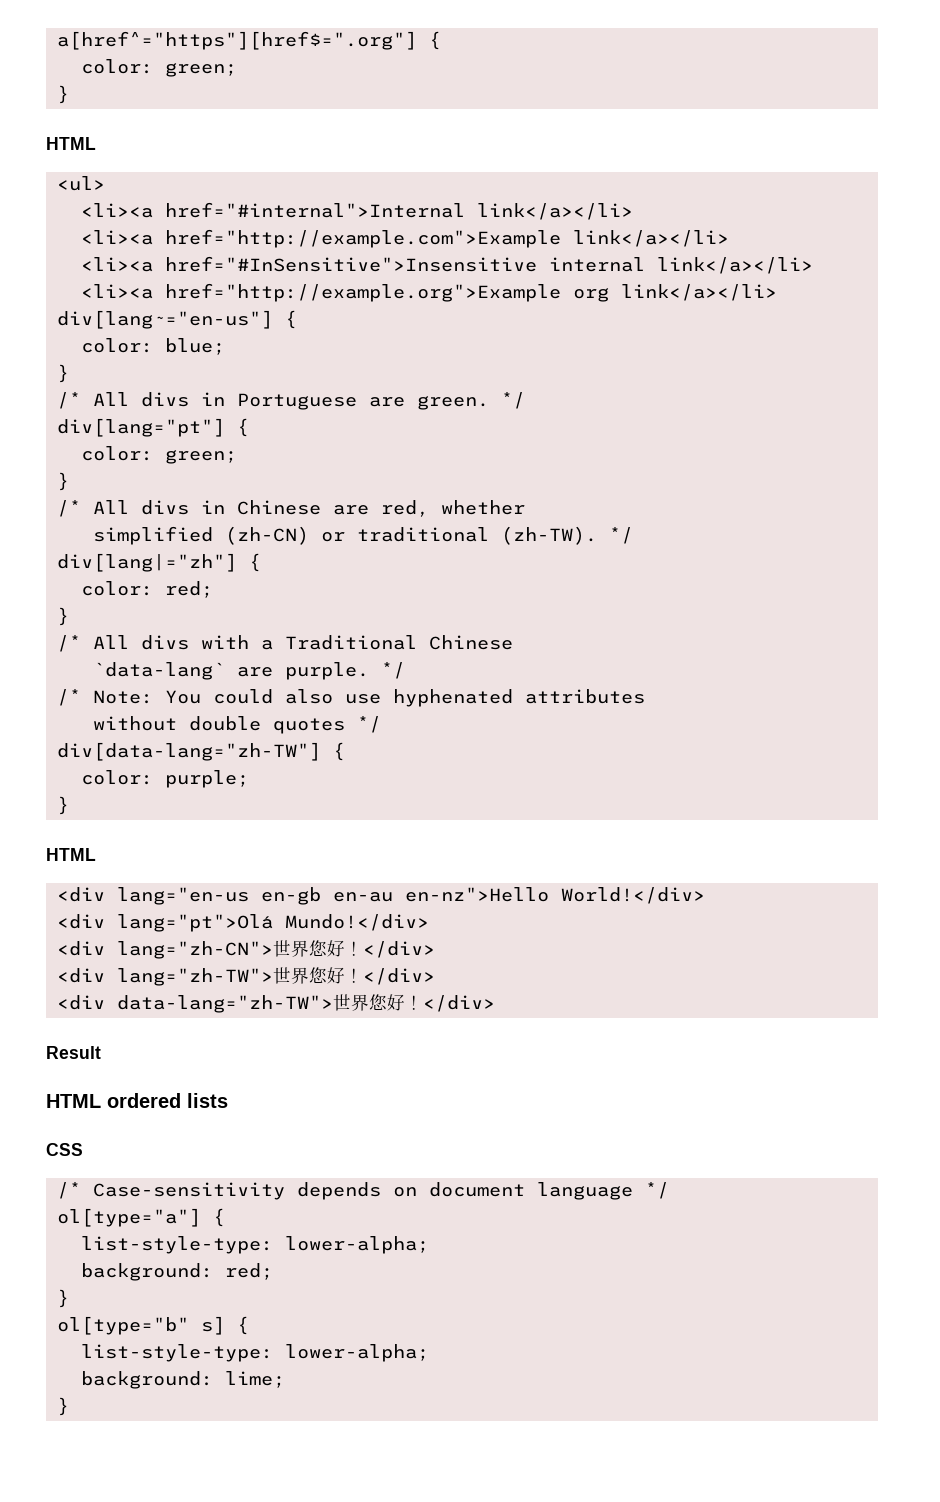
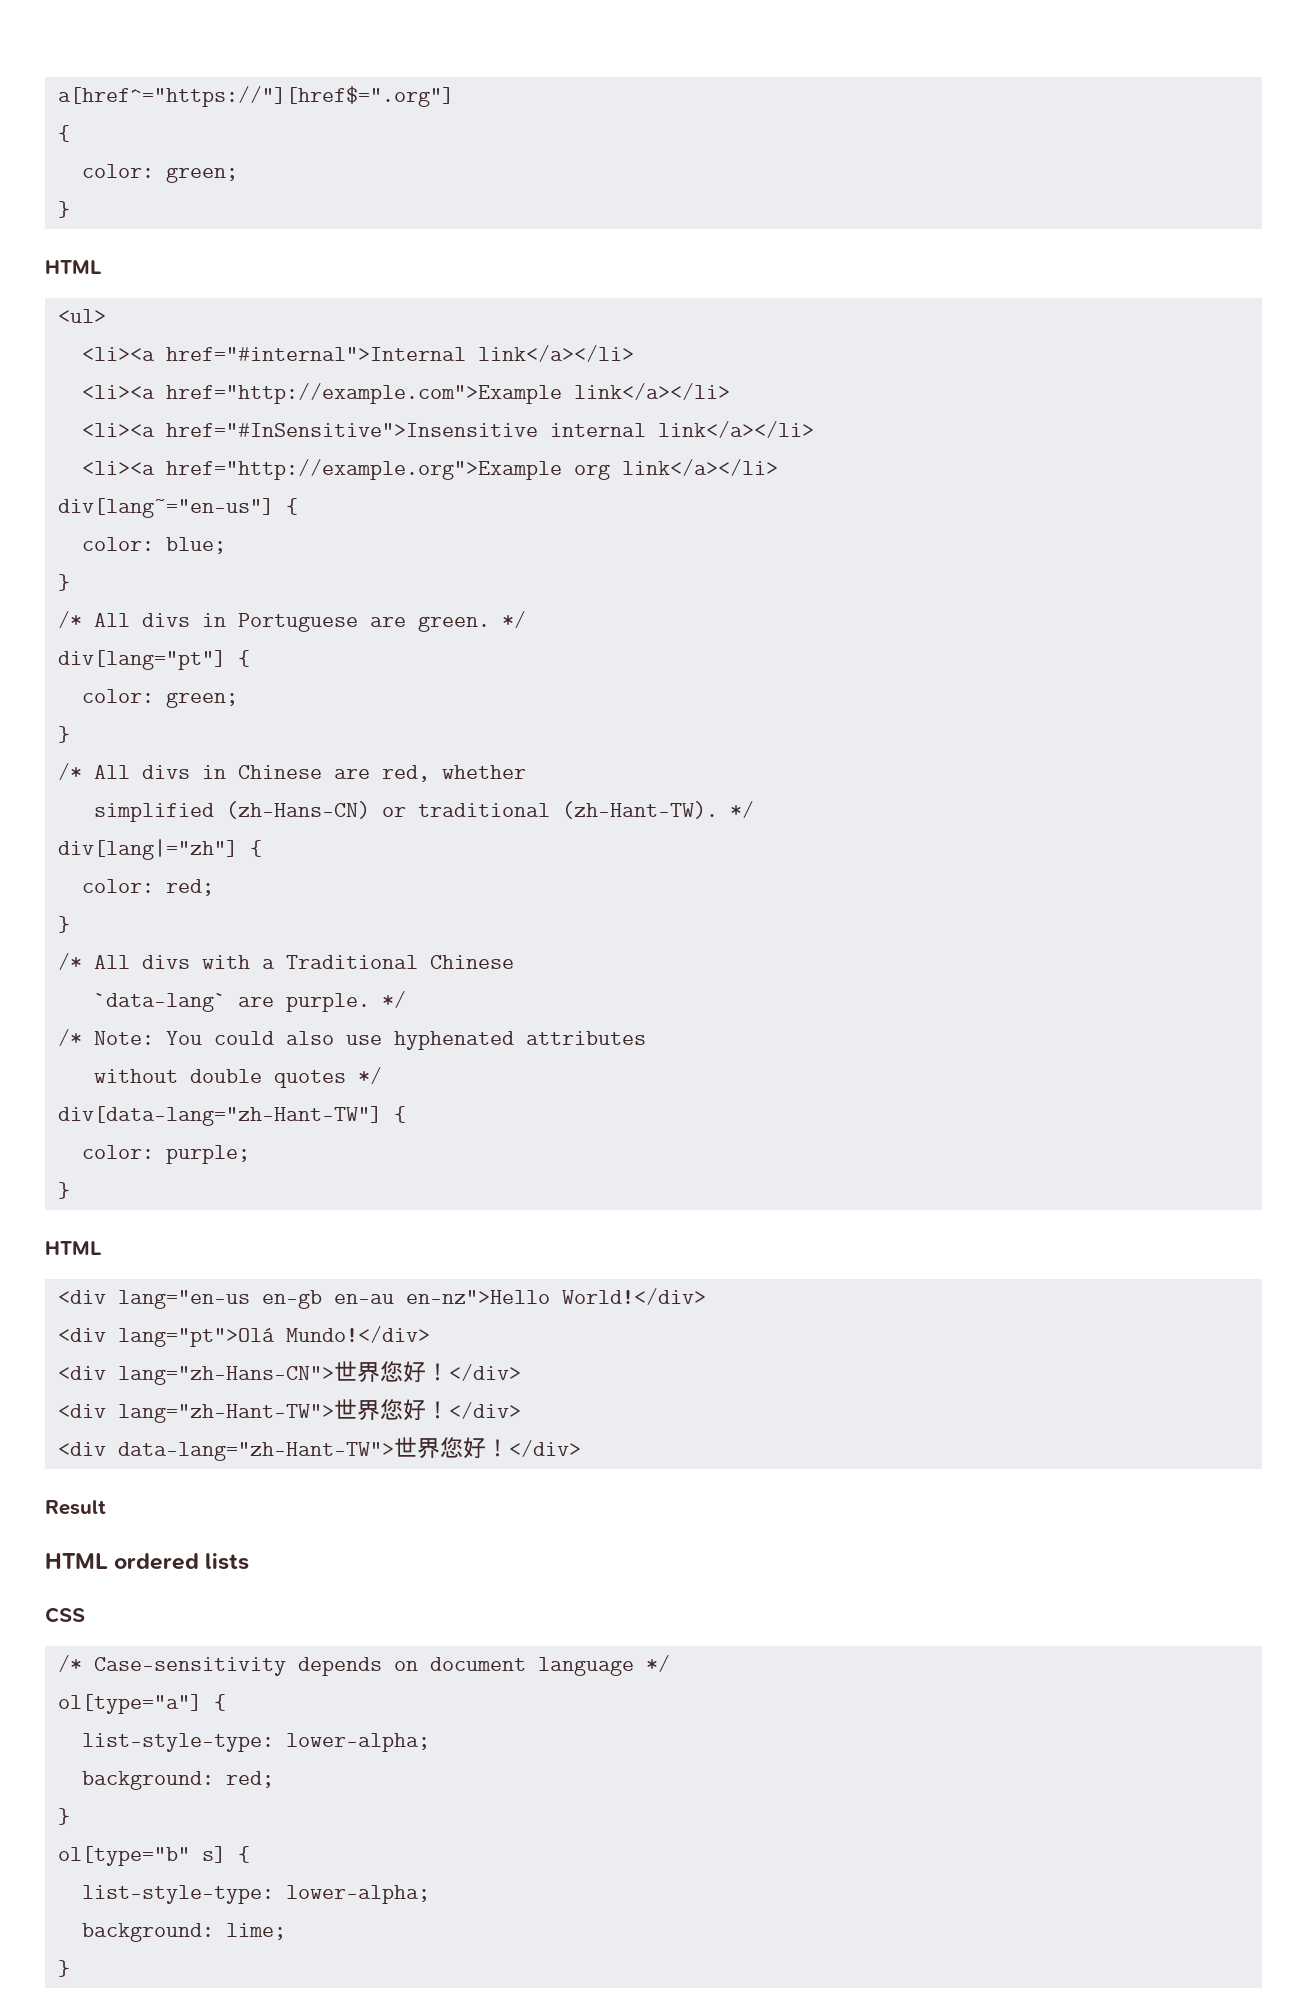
- a[href^="https"][href$=".org"] {
+ a[href^="https://"][href$=".org"]
+ {
- simplified (zh-CN) or traditional (zh-TW).
+ simplified (zh-Hans-CN) or traditional (zh-Hant-TW).
- div[data-lang="zh-TW"] {
+ div[data-lang="zh-Hant-TW"] {
- <div lang="zh-CN">世界您好！</div>
- <div lang="zh-TW">世界您好！</div>
- <div data-lang="zh-TW">世界您好！
+ <div lang="zh-Hans-CN">世界您好！</div>
+ <div lang="zh-Hant-TW">世界您好！</div>
+ <div data-lang="zh-Hant-TW">世界您好！

